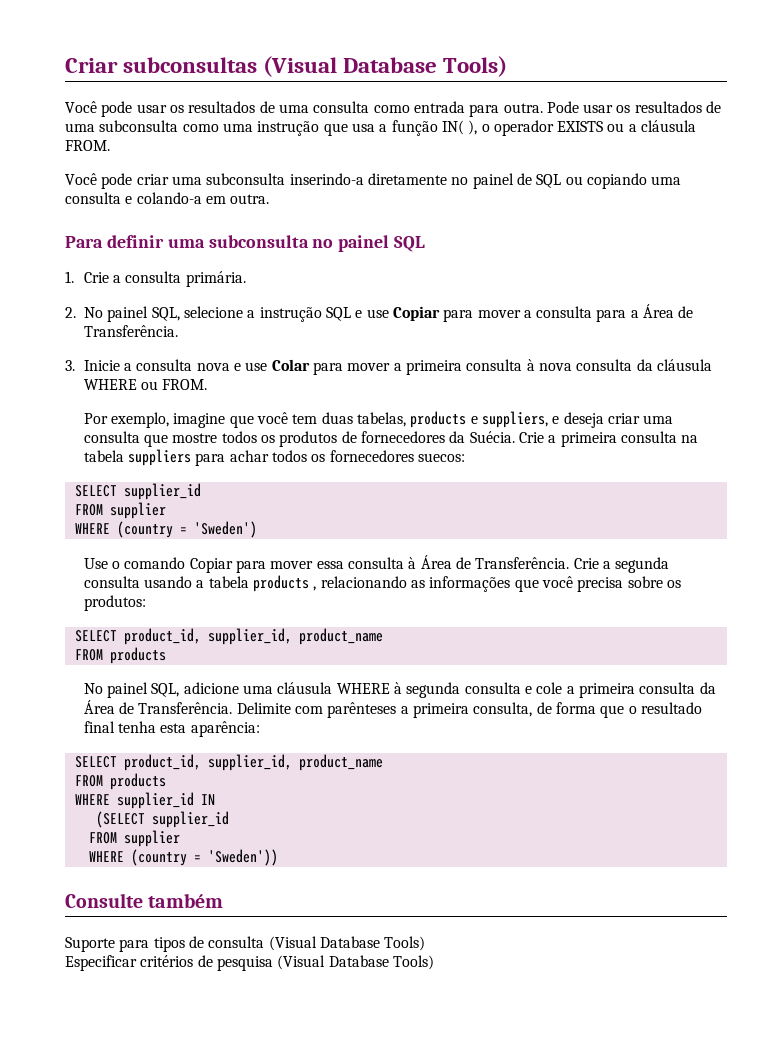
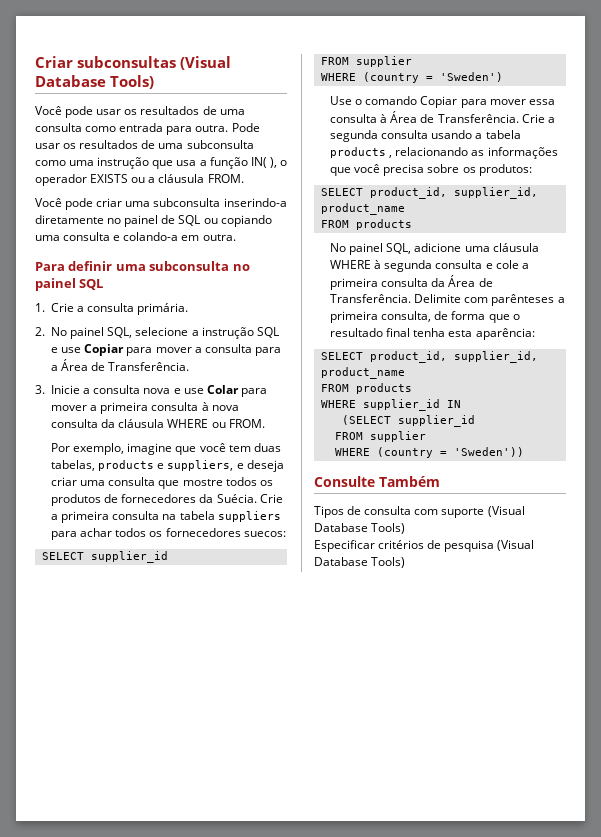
- Consulte também
- Suporte para tipos de consulta (Visual Database Tools)
+ Consulte Também
+ Tipos de consulta com suporte (Visual Database Tools)

